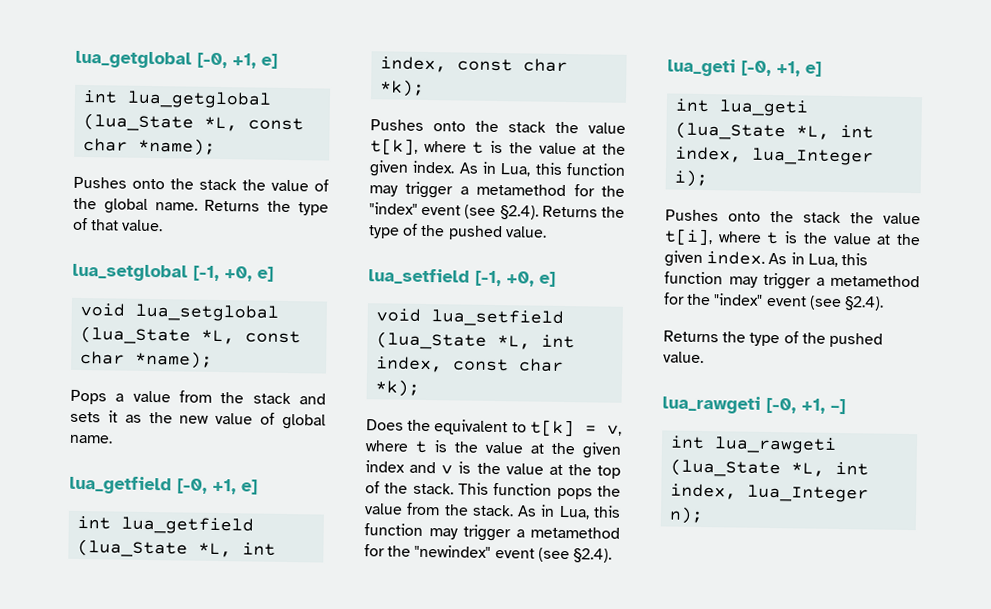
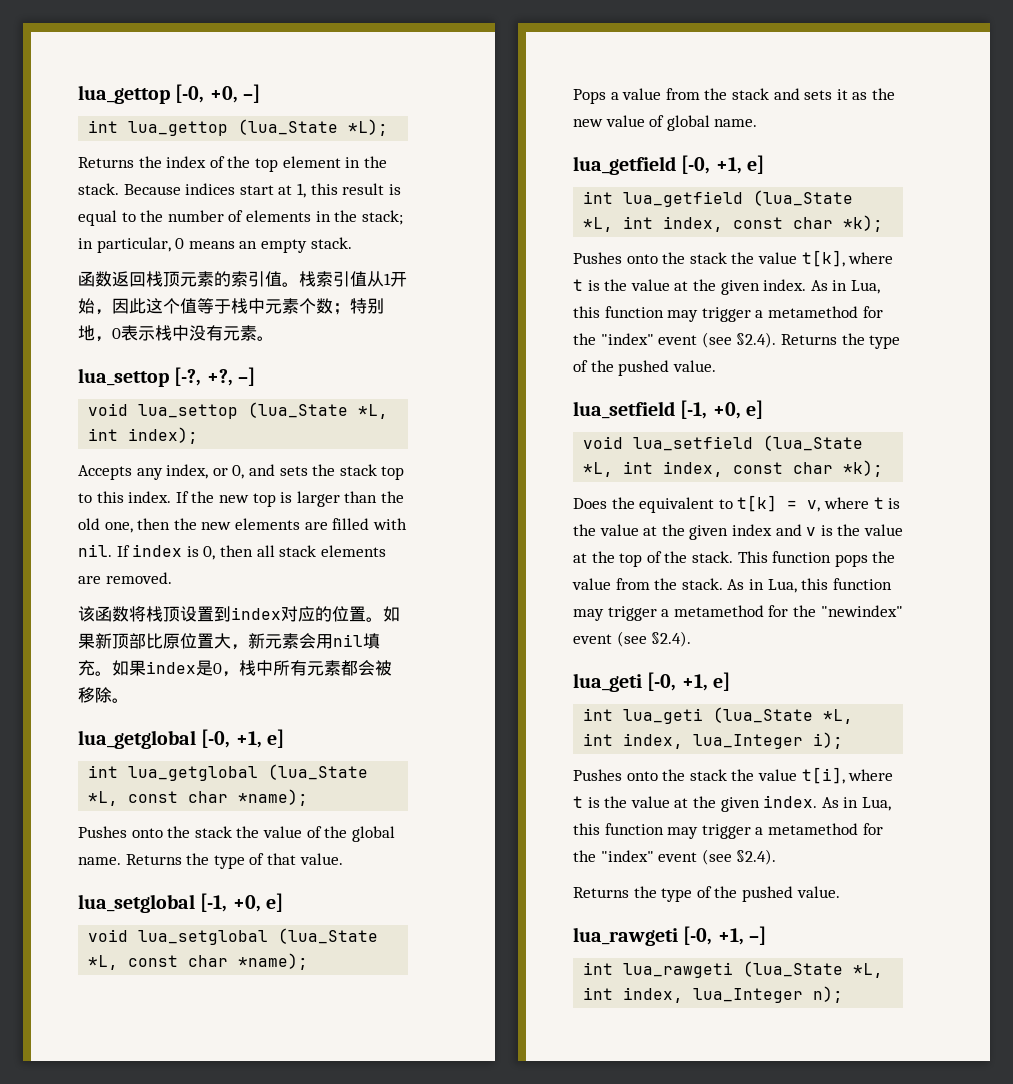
+ lua_gettop [-0, +0, –]
+ int lua_gettop (lua_State *L);
+ Returns the index of the top element in the stack. Because indices start at 1, this result is equal to the number of elements in the stack; in particular, 0 means an empty stack.
+ 函数返回栈顶元素的索引值。栈索引值从1开始，因此这个值等于栈中元素个数；特别地，0表示栈中没有元素。
+ lua_settop [-?, +?, –]
+ void lua_settop (lua_State *L, int index);
+ Accepts any index, or 0, and sets the stack top to this index. If the new top is larger than the old one, then the new elements are filled with nil. If index is 0, then all stack elements are removed.
+ 该函数将栈顶设置到index对应的位置。如果新顶部比原位置大，新元素会用nil填充。如果index是0，栈中所有元素都会被移除。

